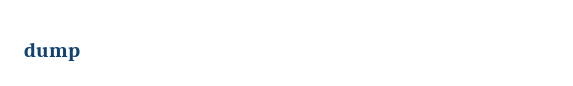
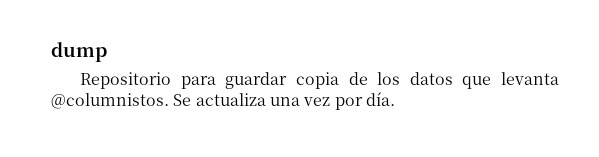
+ Repositorio para guardar copia de los datos que levanta @columnistos. Se actualiza una vez por día.

